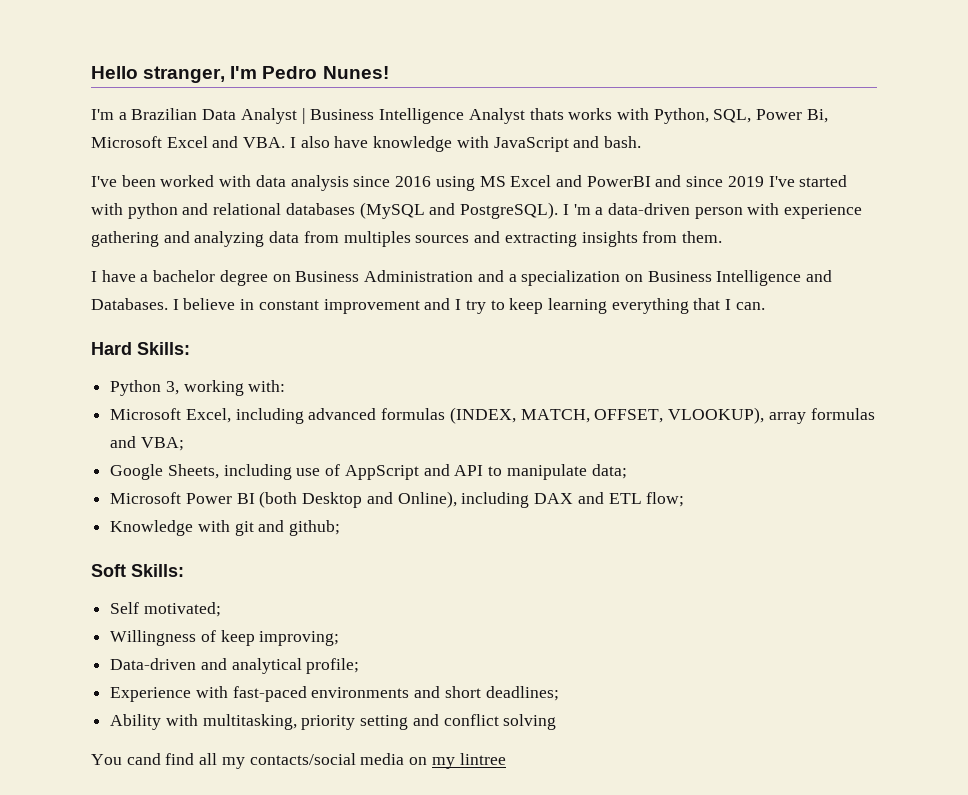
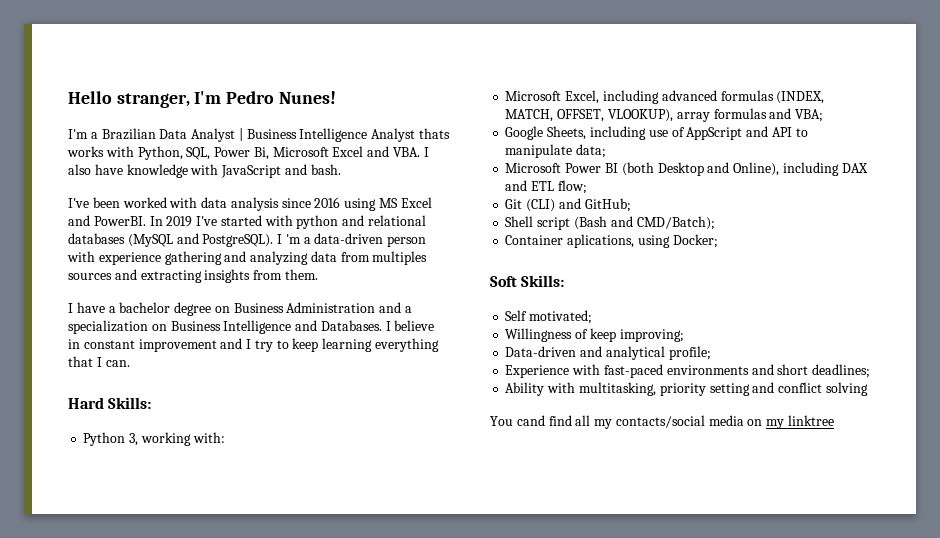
- I've been worked with data analysis since 2016 using MS Excel and PowerBI and since 2019 I've started with python and relational databases (MySQL and PostgreSQL).
+ I've been worked with data analysis since 2016 using MS Excel and PowerBI. In 2019 I've started with python and relational databases (MySQL and PostgreSQL).
- Knowledge with git and github;
+ Git (CLI) and GitHub;
+ Shell script (Bash and CMD/Batch);
+ Container aplications, using Docker;
- You cand find all my contacts/social media on my lintree
+ You cand find all my contacts/social media on my linktree

